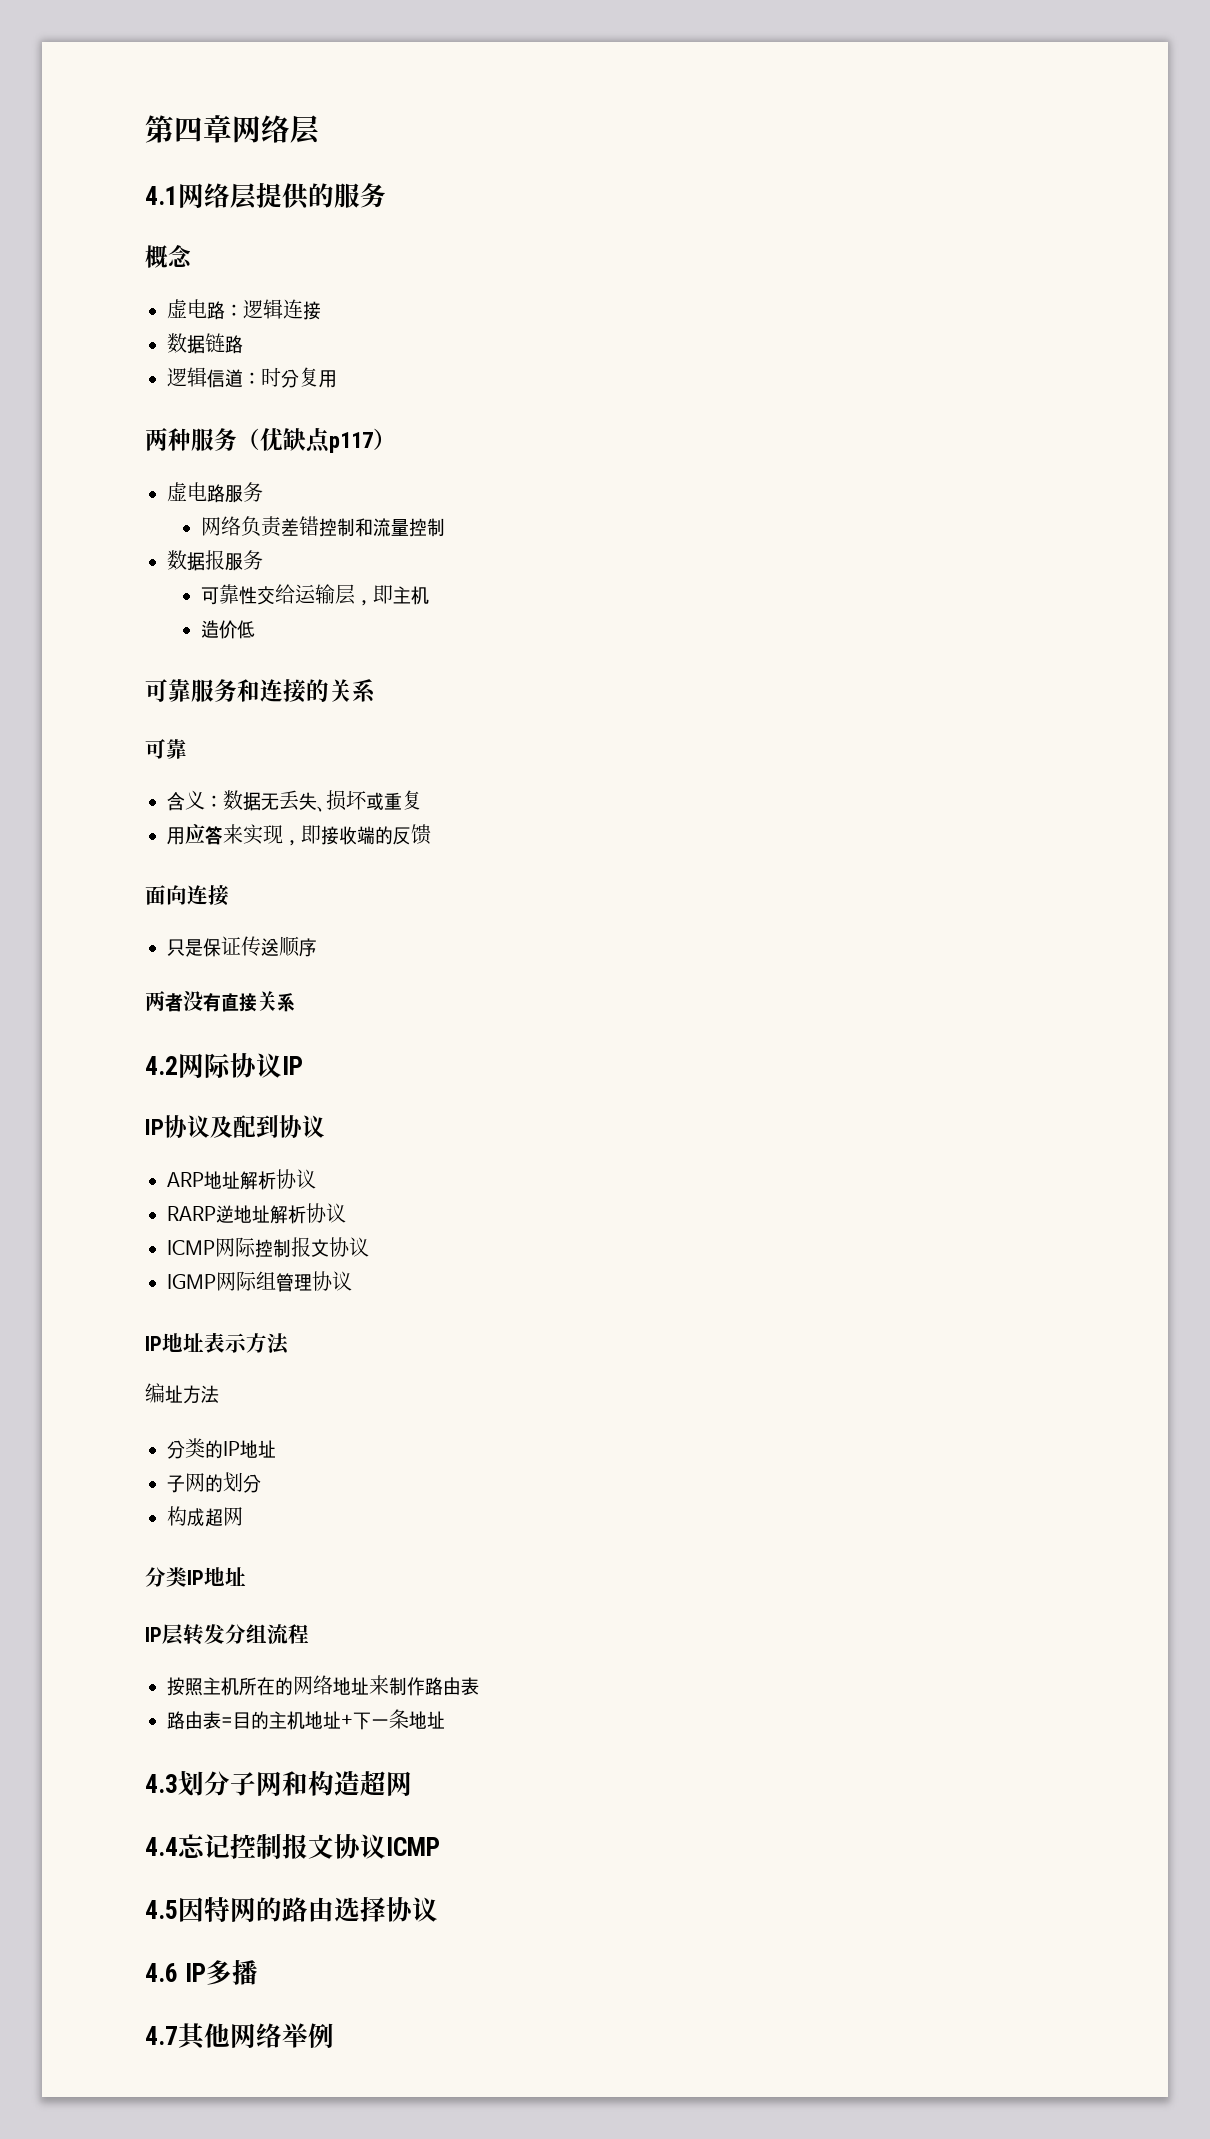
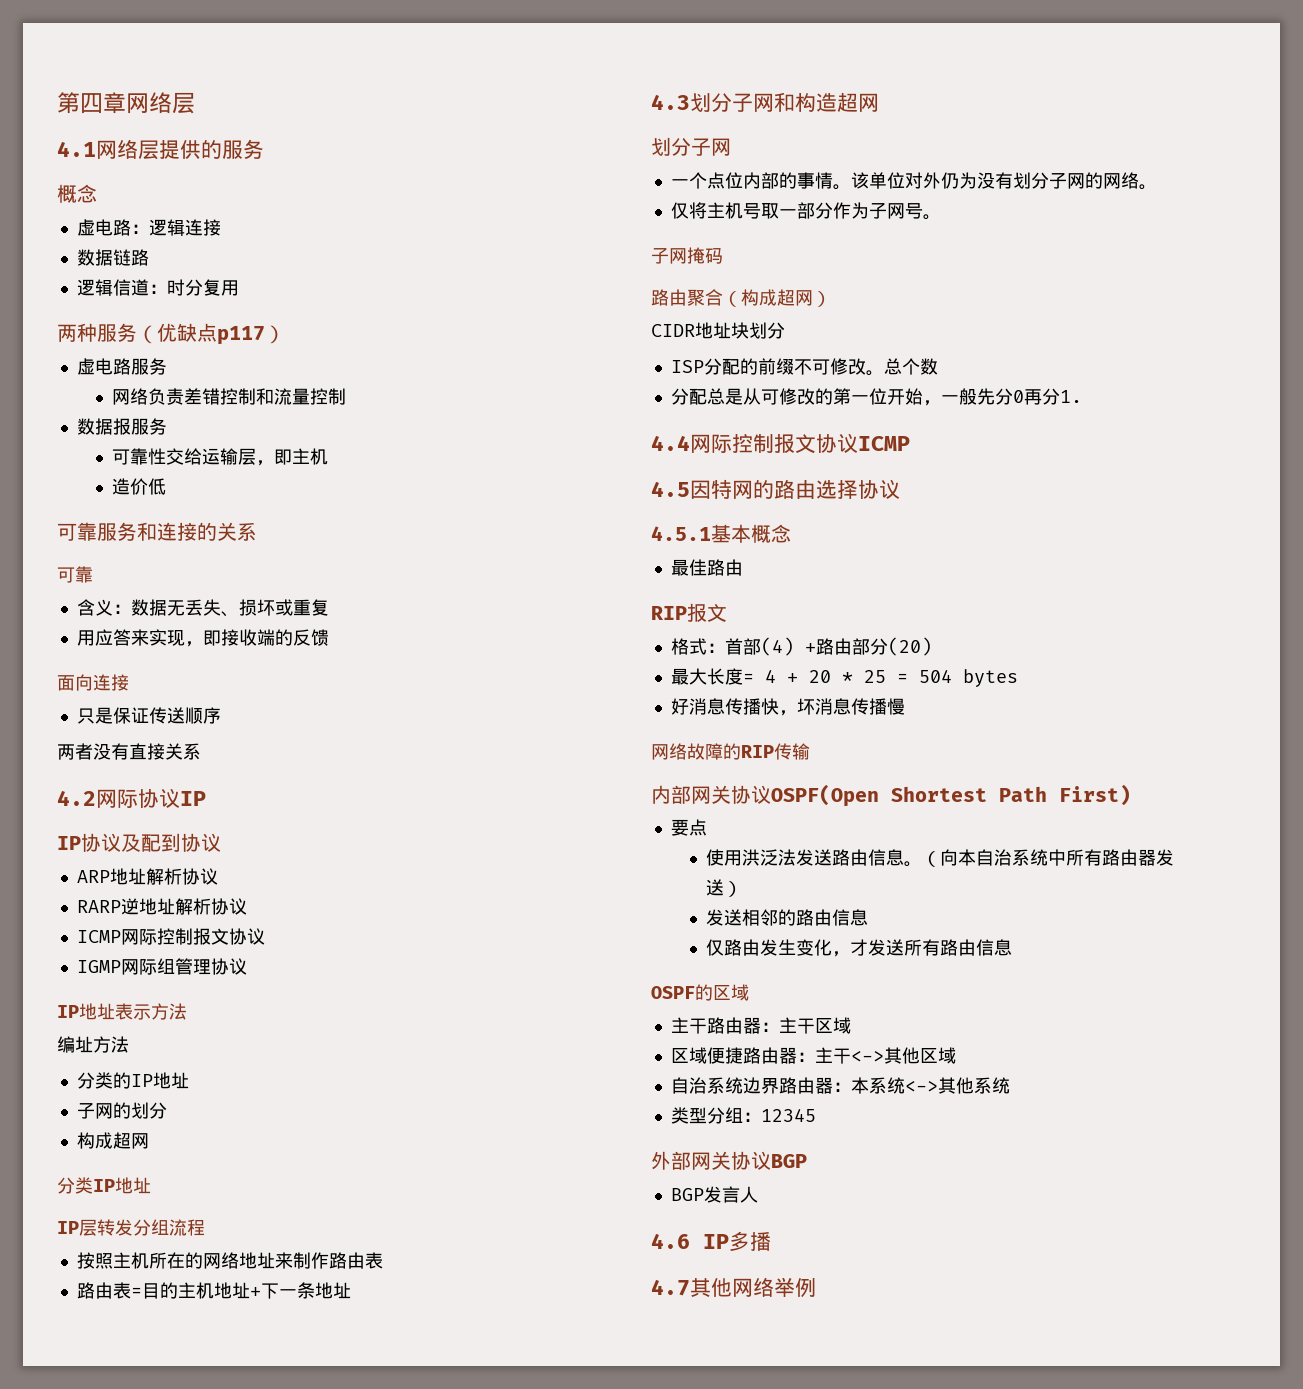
  4.3划分子网和构造超网
+ 划分子网
+ 一个点位内部的事情。该单位对外仍为没有划分子网的网络。
+ 仅将主机号取一部分作为子网号。
+ 子网掩码
+ 路由聚合（构成超网）
+ CIDR地址块划分
+ ISP分配的前缀不可修改。总个数
+ 分配总是从可修改的第一位开始，一般先分0再分1.
- 4.4忘记控制报文协议ICMP
+ 4.4网际控制报文协议ICMP
+ 4.5.1基本概念
+ 最佳路由
+ RIP报文
+ 格式：首部(4) +路由部分(20)
+ 最大长度= 4 + 20 * 25 = 504 bytes
+ 好消息传播快，坏消息传播慢
+ 网络故障的RIP传输
+ 内部网关协议OSPF(Open Shortest Path First)
+ 要点
+ 使用洪泛法发送路由信息。（向本自治系统中所有路由器发送）
+ 发送相邻的路由信息
+ 仅路由发生变化，才发送所有路由信息
+ OSPF的区域
+ 主干路由器：主干区域
+ 区域便捷路由器：主干<->其他区域
+ 自治系统边界路由器：本系统<->其他系统
+ 类型分组：12345
+ 外部网关协议BGP
+ BGP发言人

